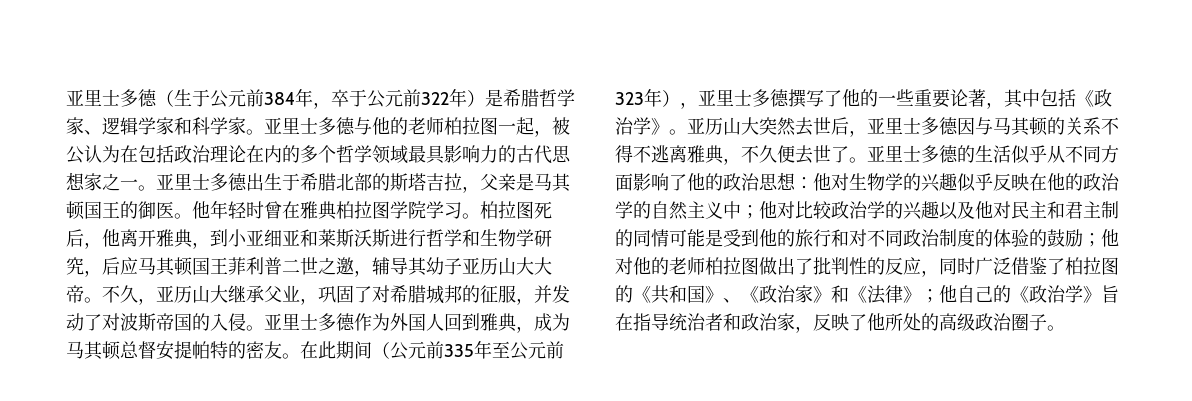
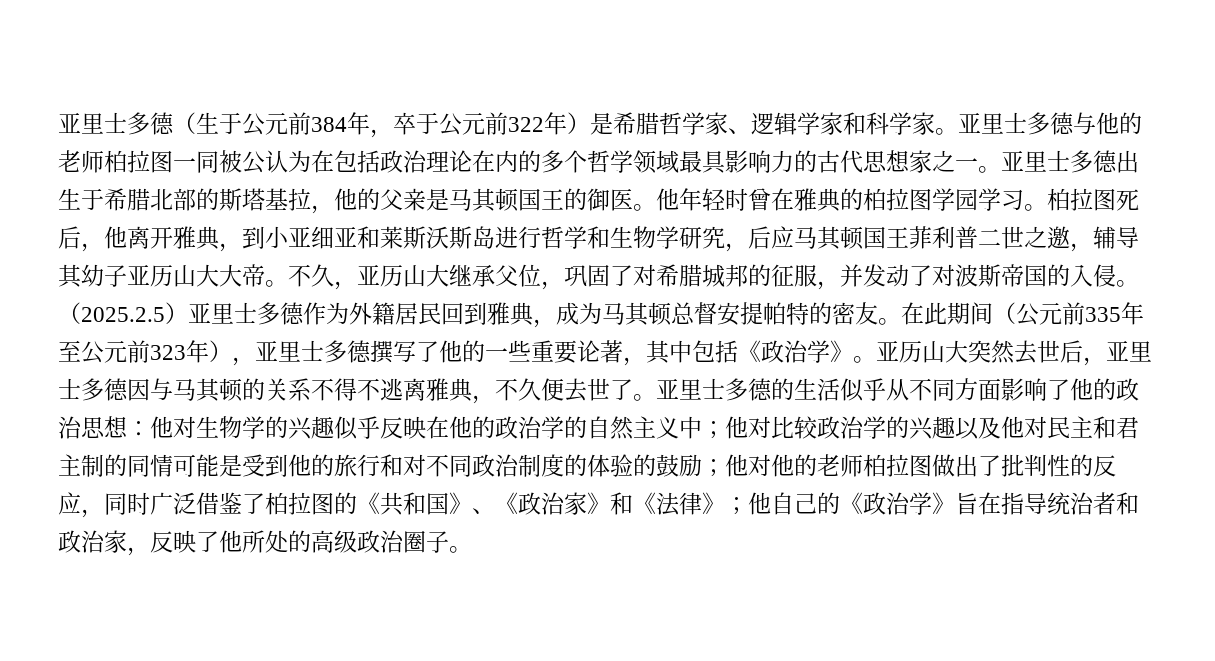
- 亚里士多德与他的老师柏拉图一起，被公认为在包括政治理论在内的多个哲学领域最具影响力的古代思想家之一。
+ 亚里士多德与他的老师柏拉图一同被公认为在包括政治理论在内的多个哲学领域最具影响力的古代思想家之一。
- 亚里士多德出生于希腊北部的斯塔吉拉，父亲是马其顿国王的御医。
+ 亚里士多德出生于希腊北部的斯塔基拉，他的父亲是马其顿国王的御医。
- 他年轻时曾在雅典柏拉图学院学习。
+ 他年轻时曾在雅典的柏拉图学园学习。
- 柏拉图死后，他离开雅典，到小亚细亚和莱斯沃斯进行哲学和生物学研究，后应马其顿国王菲利普二世之邀，辅导其幼子亚历山大大帝。
+ 柏拉图死后，他离开雅典，到小亚细亚和莱斯沃斯岛进行哲学和生物学研究，后应马其顿国王菲利普二世之邀，辅导其幼子亚历山大大帝。
- 不久，亚历山大继承父业，巩固了对希腊城邦的征服，并发动了对波斯帝国的入侵。
+ 不久，亚历山大继承父位，巩固了对希腊城邦的征服，并发动了对波斯帝国的入侵。
- 亚里士多德作为外国人回到雅典，成为马其顿总督安提帕特的密友。
+ （2025.2.5）亚里士多德作为外籍居民回到雅典，成为马其顿总督安提帕特的密友。

